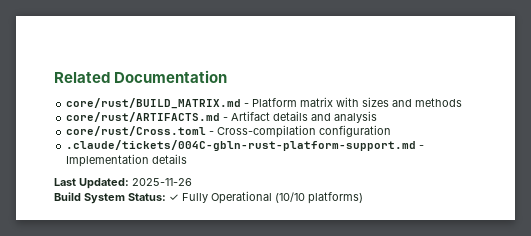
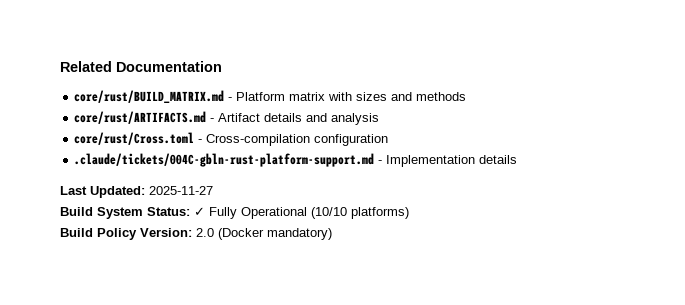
- Last Updated: 2025-11-26
+ Last Updated: 2025-11-27
+ Build Policy Version: 2.0 (Docker mandatory)

